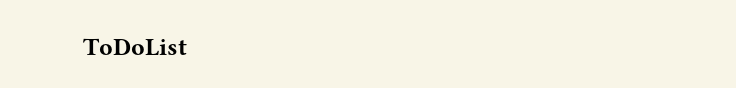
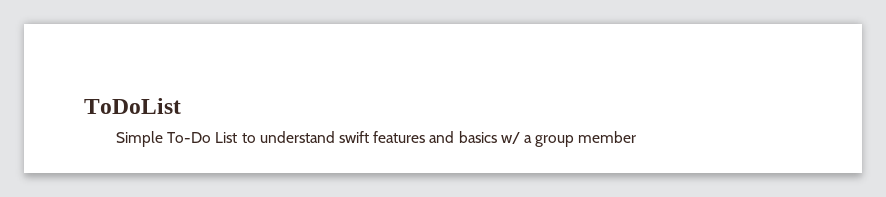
+ Simple To-Do List to understand swift features and basics w/ a group member

